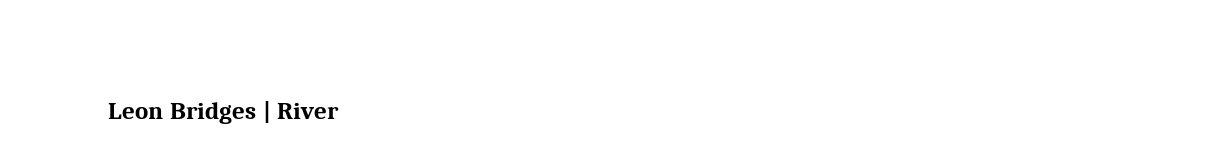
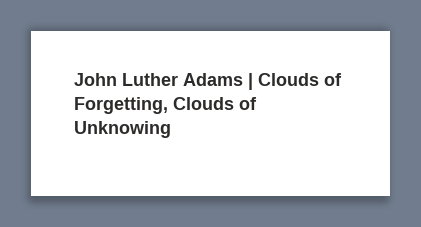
- Leon Bridges | River
+ John Luther Adams | Clouds of Forgetting, Clouds of Unknowing

